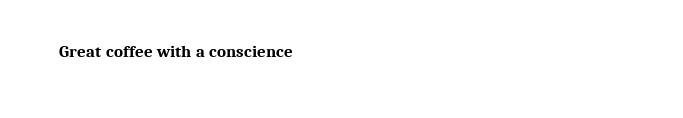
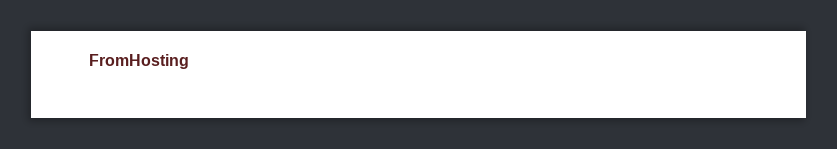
- Great coffee with a conscience
+ FromHosting

